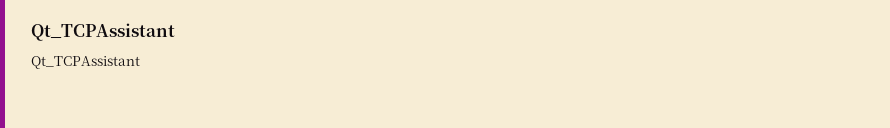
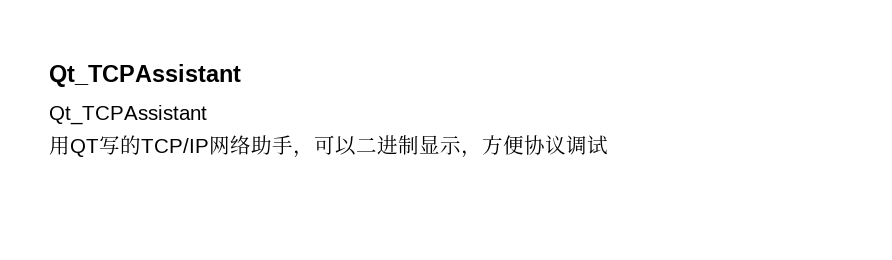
+ 用QT写的TCP/IP网络助手，可以二进制显示，方便协议调试

